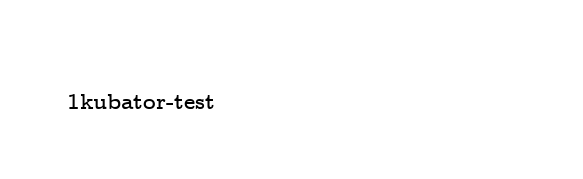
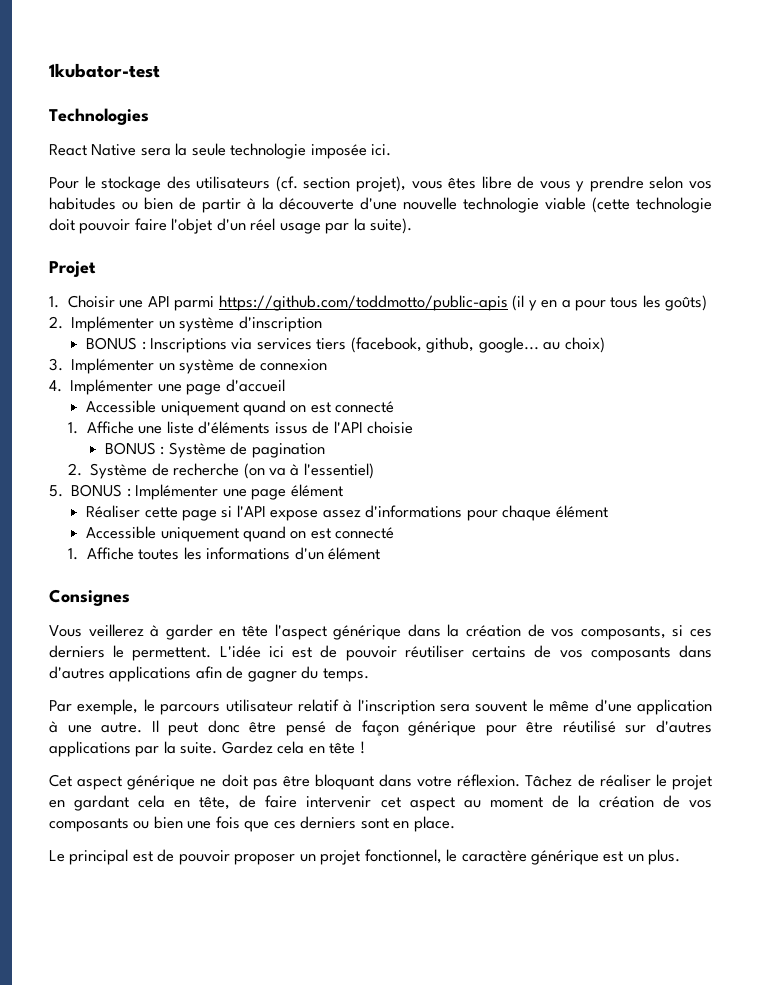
+ Technologies
+ React Native sera la seule technologie imposée ici.
+ Pour le stockage des utilisateurs (cf. section projet), vous êtes libre de vous y prendre selon vos habitudes ou bien de partir à la découverte d'une nouvelle technologie viable (cette technologie doit pouvoir faire l'objet d'un réel usage par la suite).
+ Projet
+ 1. Choisir une API parmi https://github.com/toddmotto/public-apis (il y en a pour tous les goûts)
+ 2. Implémenter un système d'inscription
+ BONUS : Inscriptions via services tiers (facebook, github, google... au choix)
+ 3. Implémenter un système de connexion
+ 4. Implémenter une page d'accueil
+ Accessible uniquement quand on est connecté
+ 1. Affiche une liste d'éléments issus de l'API choisie
+ BONUS : Système de pagination
+ 2. Système de recherche (on va à l'essentiel)
+ 5. BONUS : Implémenter une page élément
+ Réaliser cette page si l'API expose assez d'informations pour chaque élément
+ Accessible uniquement quand on est connecté
+ 1. Affiche toutes les informations d'un élément
+ Consignes
+ Vous veillerez à garder en tête l'aspect générique dans la création de vos composants, si ces derniers le permettent. L'idée ici est de pouvoir réutiliser certains de vos composants dans d'autres applications afin de gagner du temps.
+ Par exemple, le parcours utilisateur relatif à l'inscription sera souvent le même d'une application à une autre. Il peut donc être pensé de façon générique pour être réutilisé sur d'autres applications par la suite. Gardez cela en tête !
+ Cet aspect générique ne doit pas être bloquant dans votre réflexion. Tâchez de réaliser le projet en gardant cela en tête, de faire intervenir cet aspect au moment de la création de vos composants ou bien une fois que ces derniers sont en place.
+ Le principal est de pouvoir proposer un projet fonctionnel, le caractère générique est un plus.

